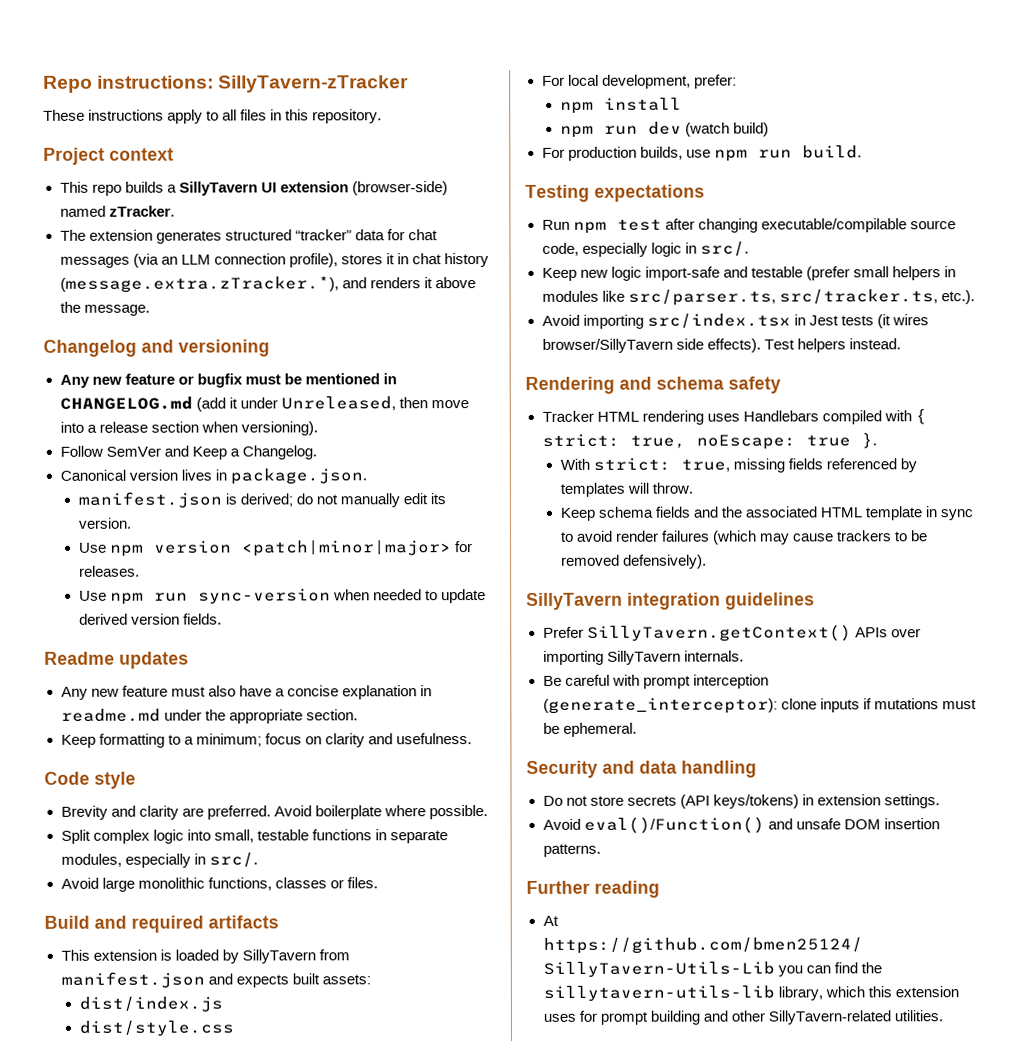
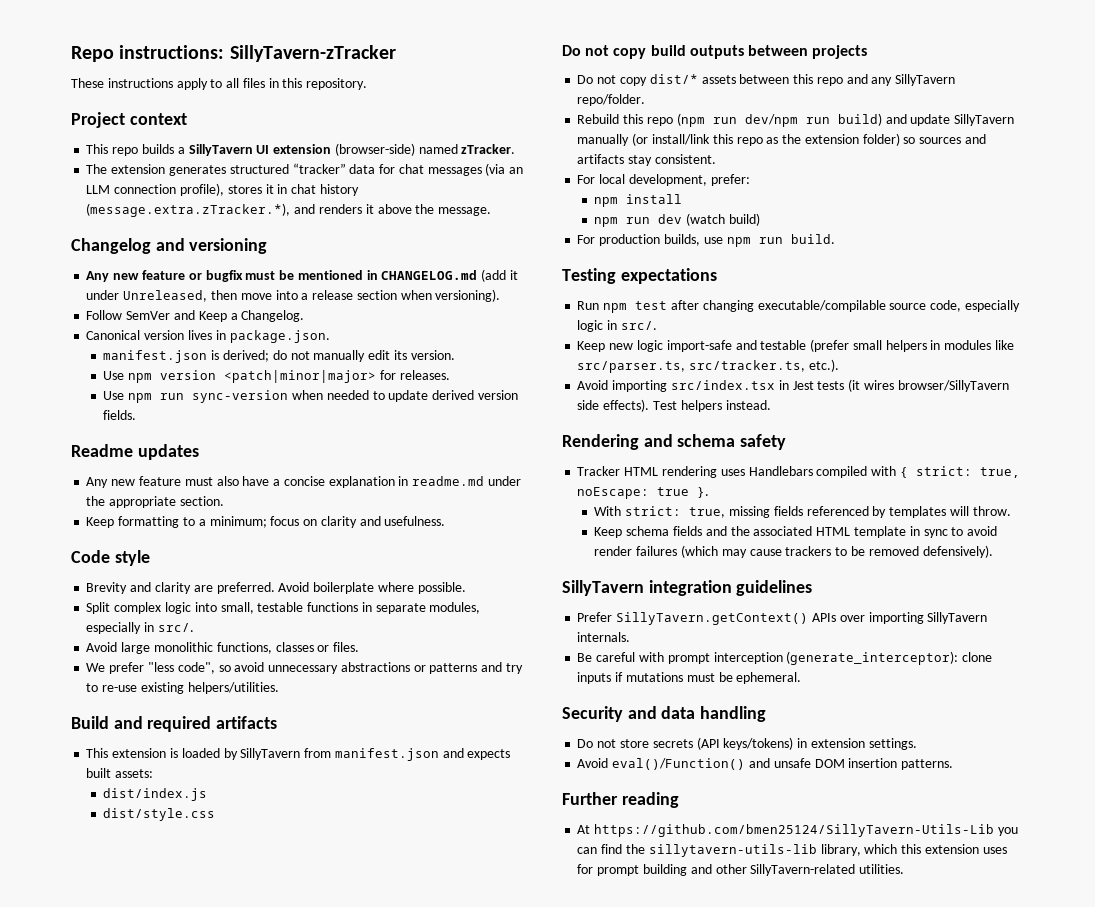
+ We prefer "less code", so avoid unnecessary abstractions or patterns and try to re-use existing helpers/utilities.
+ Do not copy build outputs between projects
+ Do not copy dist/* assets between this repo and any SillyTavern repo/folder.
+ Rebuild this repo (npm run dev/npm run build) and update SillyTavern manually (or install/link this repo as the extension folder) so sources and artifacts stay consistent.

